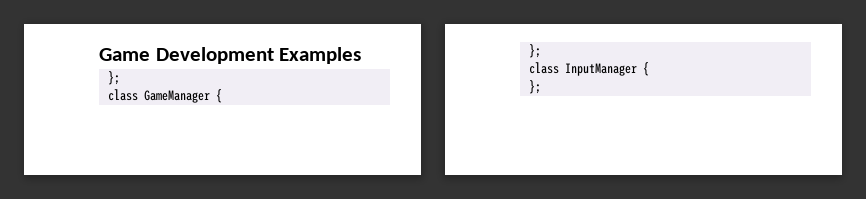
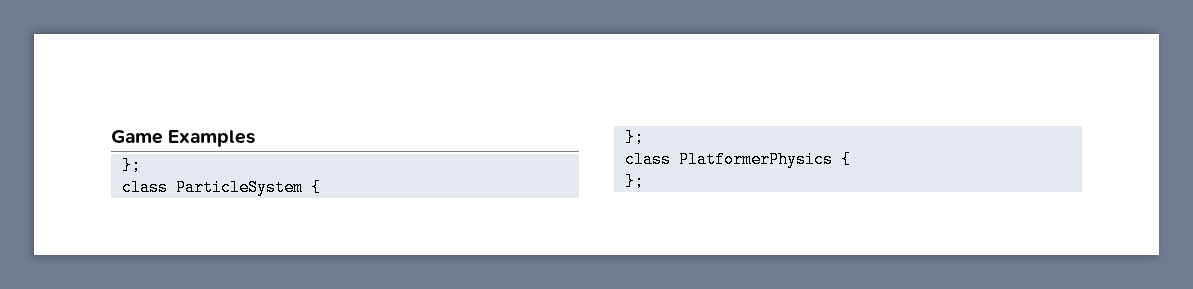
- Game Development Examples
+ Game Examples
- class GameManager {
+ class ParticleSystem {
- class InputManager {
+ class PlatformerPhysics {

